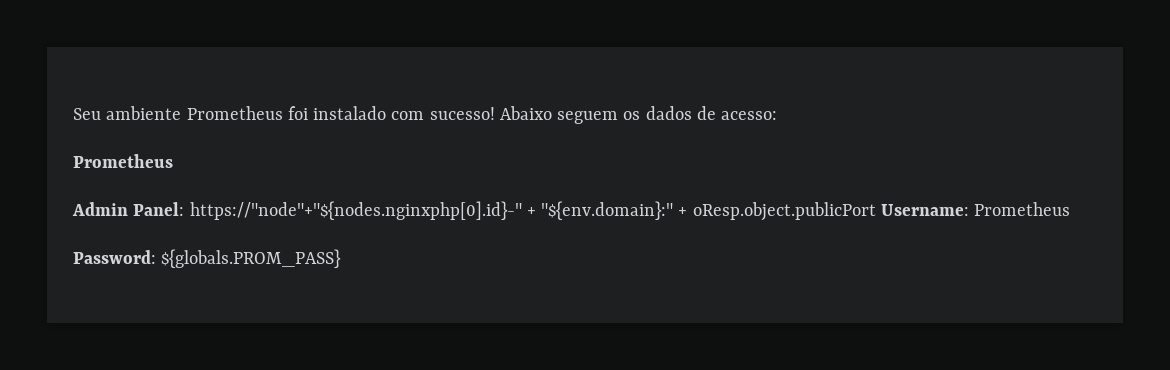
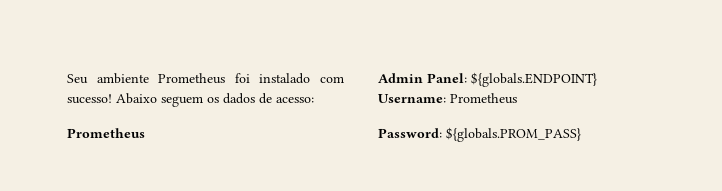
- Admin Panel: https://"node"+"${nodes.nginxphp[0].id}-" + "${env.domain}:" + oResp.object.publicPort Username: Prometheus
+ Admin Panel: ${globals.ENDPOINT} Username: Prometheus

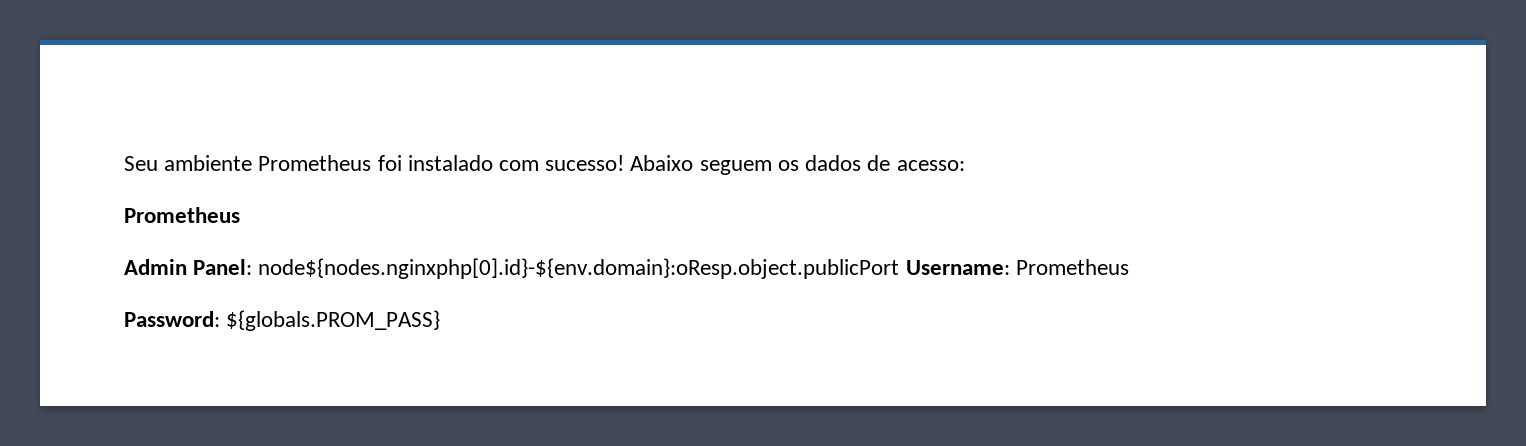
- Admin Panel: ${globals.ENDPOINT} Username: Prometheus
+ Admin Panel: node${nodes.nginxphp[0].id}-${env.domain}:oResp.object.publicPort Username: Prometheus

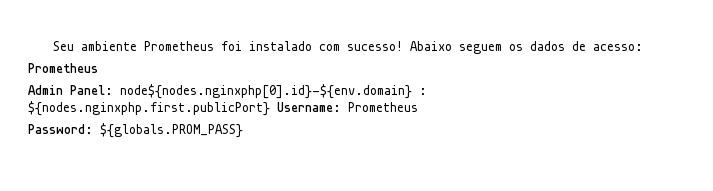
- Admin Panel: node${nodes.nginxphp[0].id}-${env.domain}:oResp.object.publicPort Username: Prometheus
+ Admin Panel: node${nodes.nginxphp[0].id}-${env.domain} : ${nodes.nginxphp.first.publicPort} Username: Prometheus

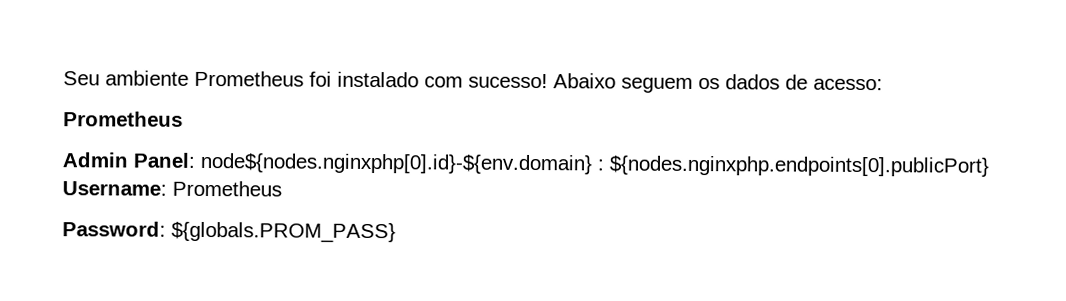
- Admin Panel: node${nodes.nginxphp[0].id}-${env.domain} : ${nodes.nginxphp.first.publicPort} Username: Prometheus
+ Admin Panel: node${nodes.nginxphp[0].id}-${env.domain} : ${nodes.nginxphp.endpoints[0].publicPort} Username: Prometheus

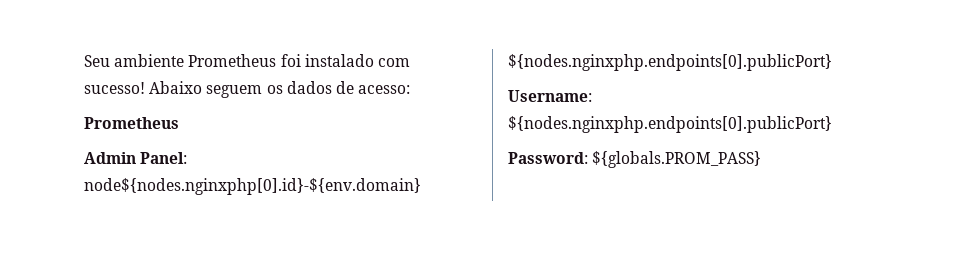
- Admin Panel: node${nodes.nginxphp[0].id}-${env.domain} : ${nodes.nginxphp.endpoints[0].publicPort} Username: Prometheus
+ Admin Panel: node${nodes.nginxphp[0].id}-${env.domain} ${nodes.nginxphp.endpoints[0].publicPort}
+ Username: ${nodes.nginxphp.endpoints[0].publicPort}

